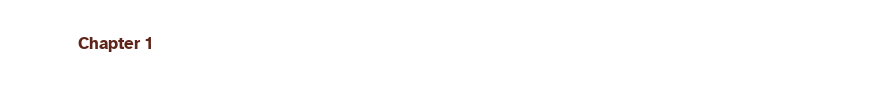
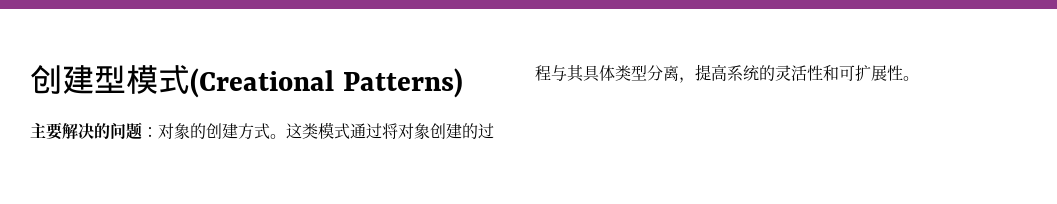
- Chapter 1
+ 创建型模式(Creational Patterns)
+ 主要解决的问题：对象的创建方式。这类模式通过将对象创建的过程与其具体类型分离，提高系统的灵活性和可扩展性。

